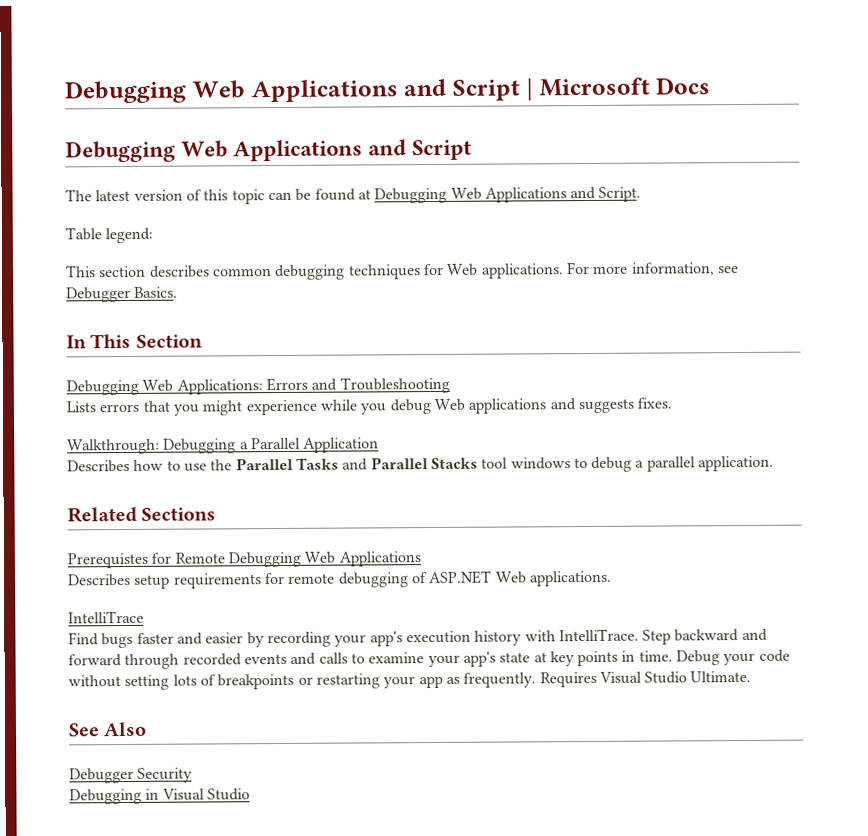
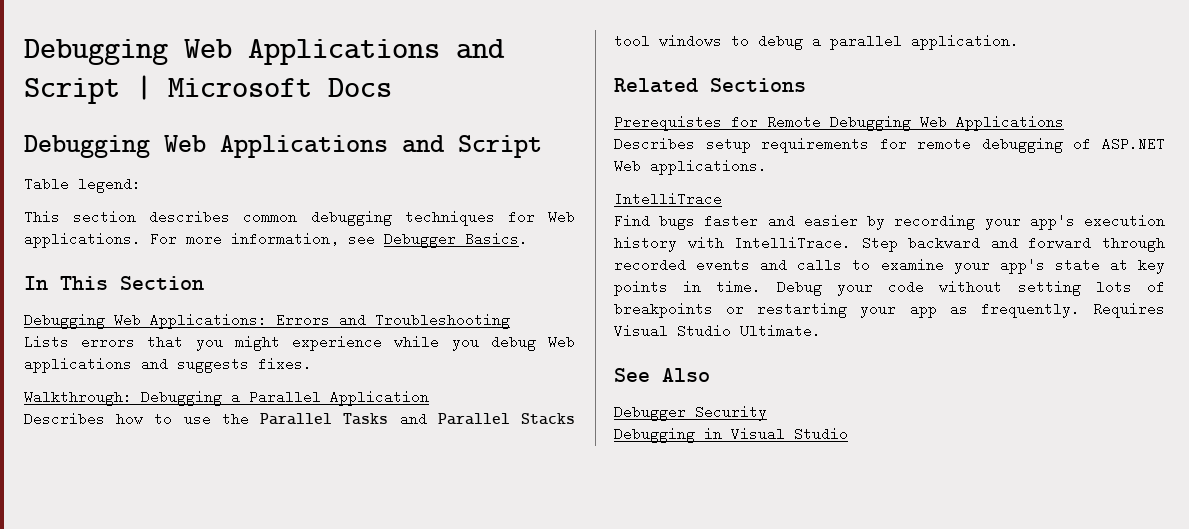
- The latest version of this topic can be found at Debugging Web Applications and Script.

